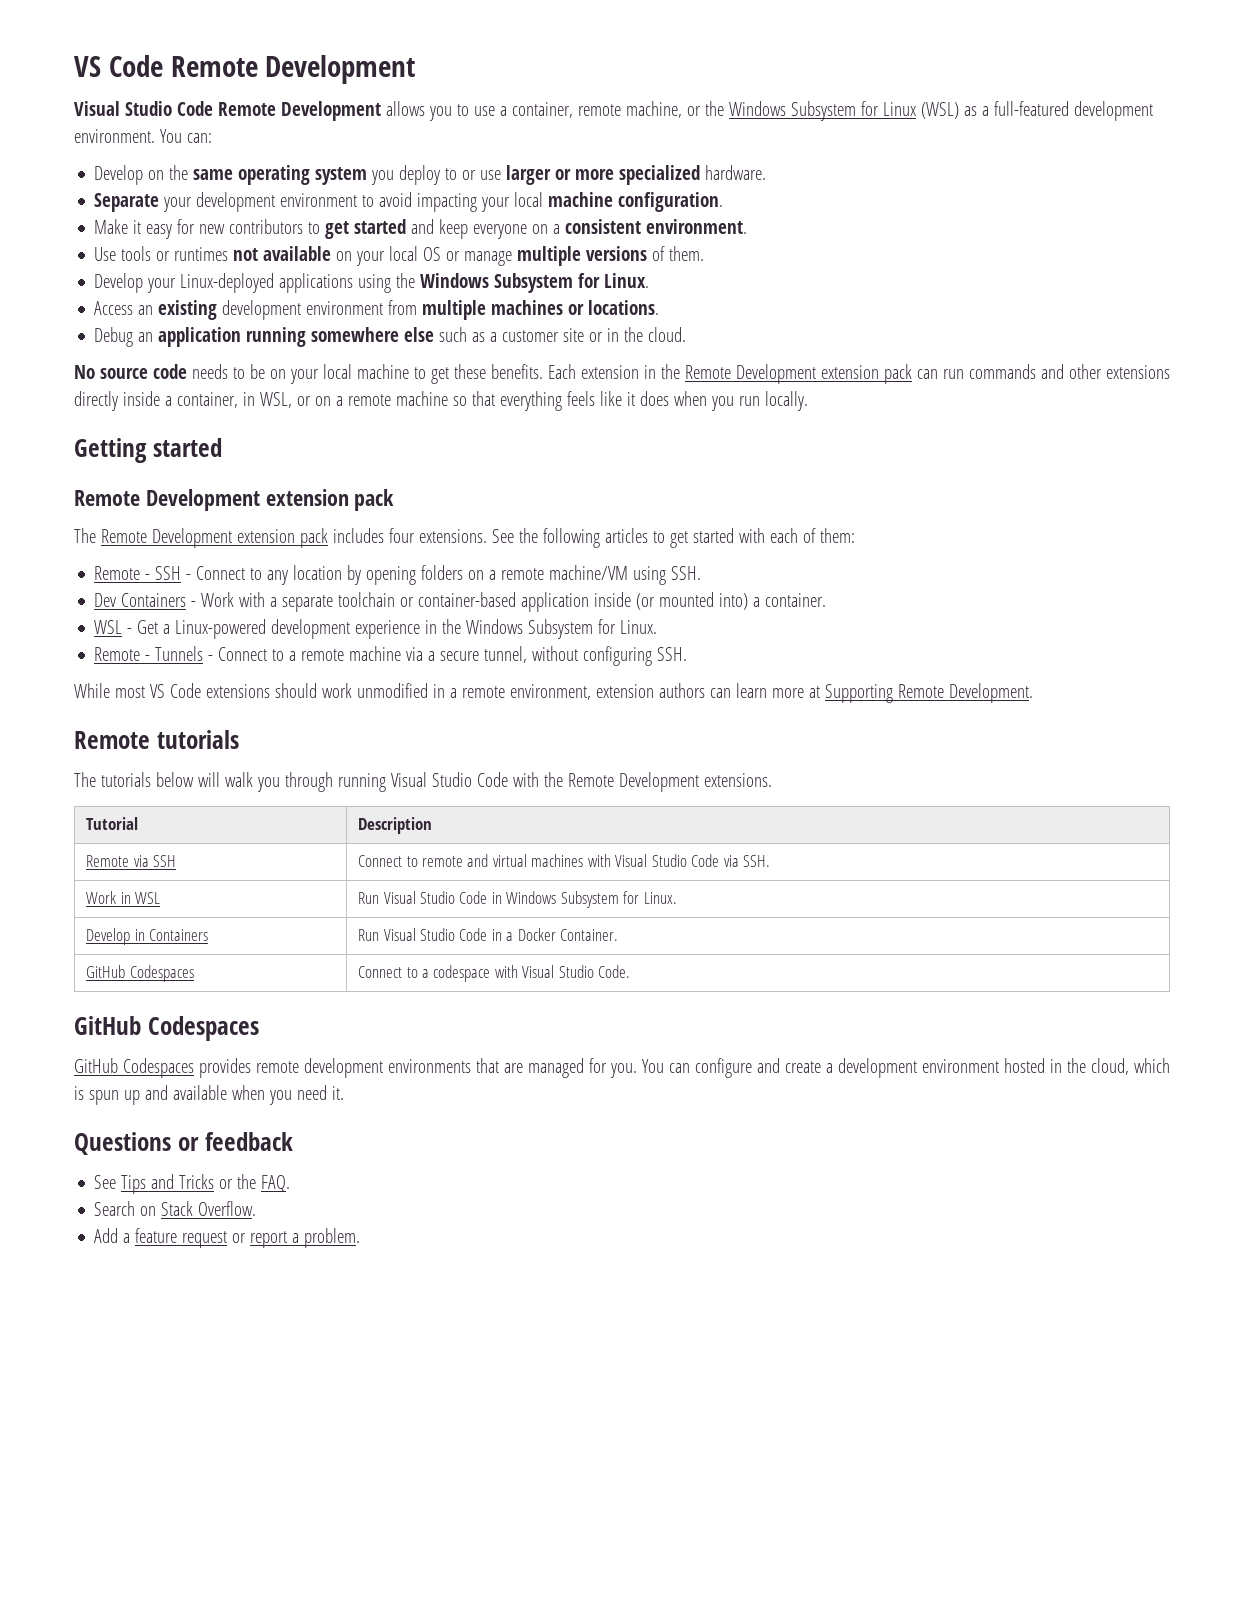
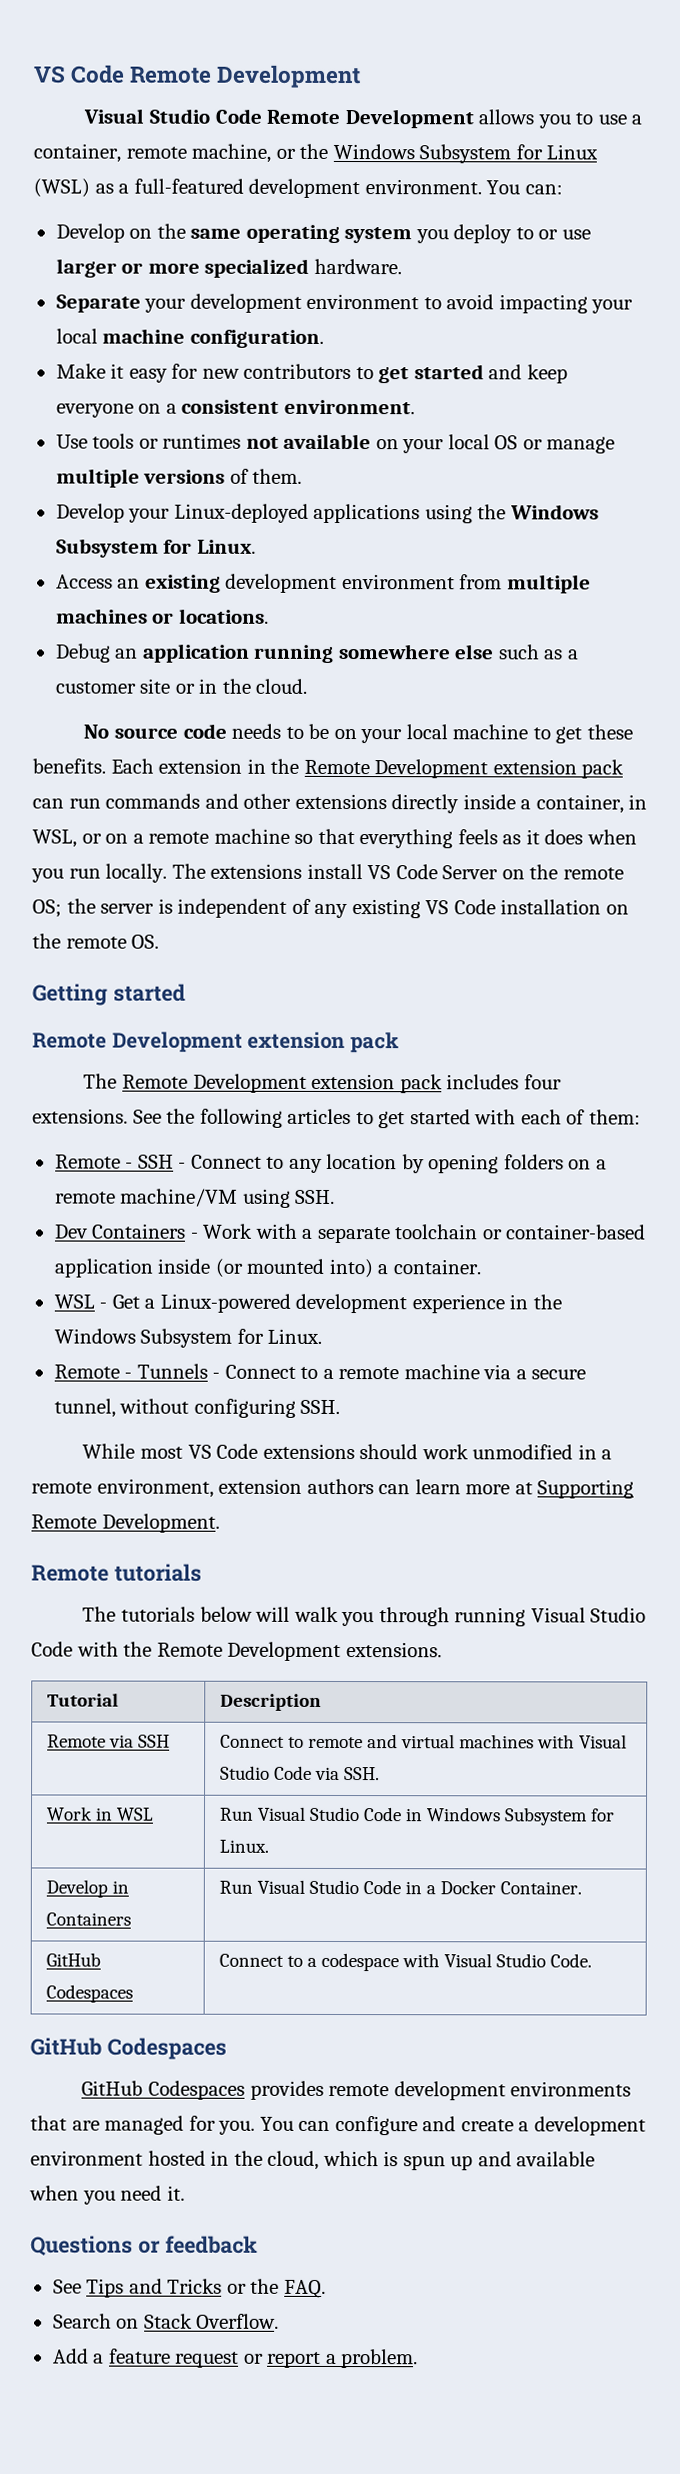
- Each extension in the Remote Development extension pack can run commands and other extensions directly inside a container, in WSL, or on a remote machine so that everything feels like it does when you run locally.
+ Each extension in the Remote Development extension pack can run commands and other extensions directly inside a container, in WSL, or on a remote machine so that everything feels as it does when you run locally. The extensions install VS Code Server on the remote OS; the server is independent of any existing VS Code installation on the remote OS.

